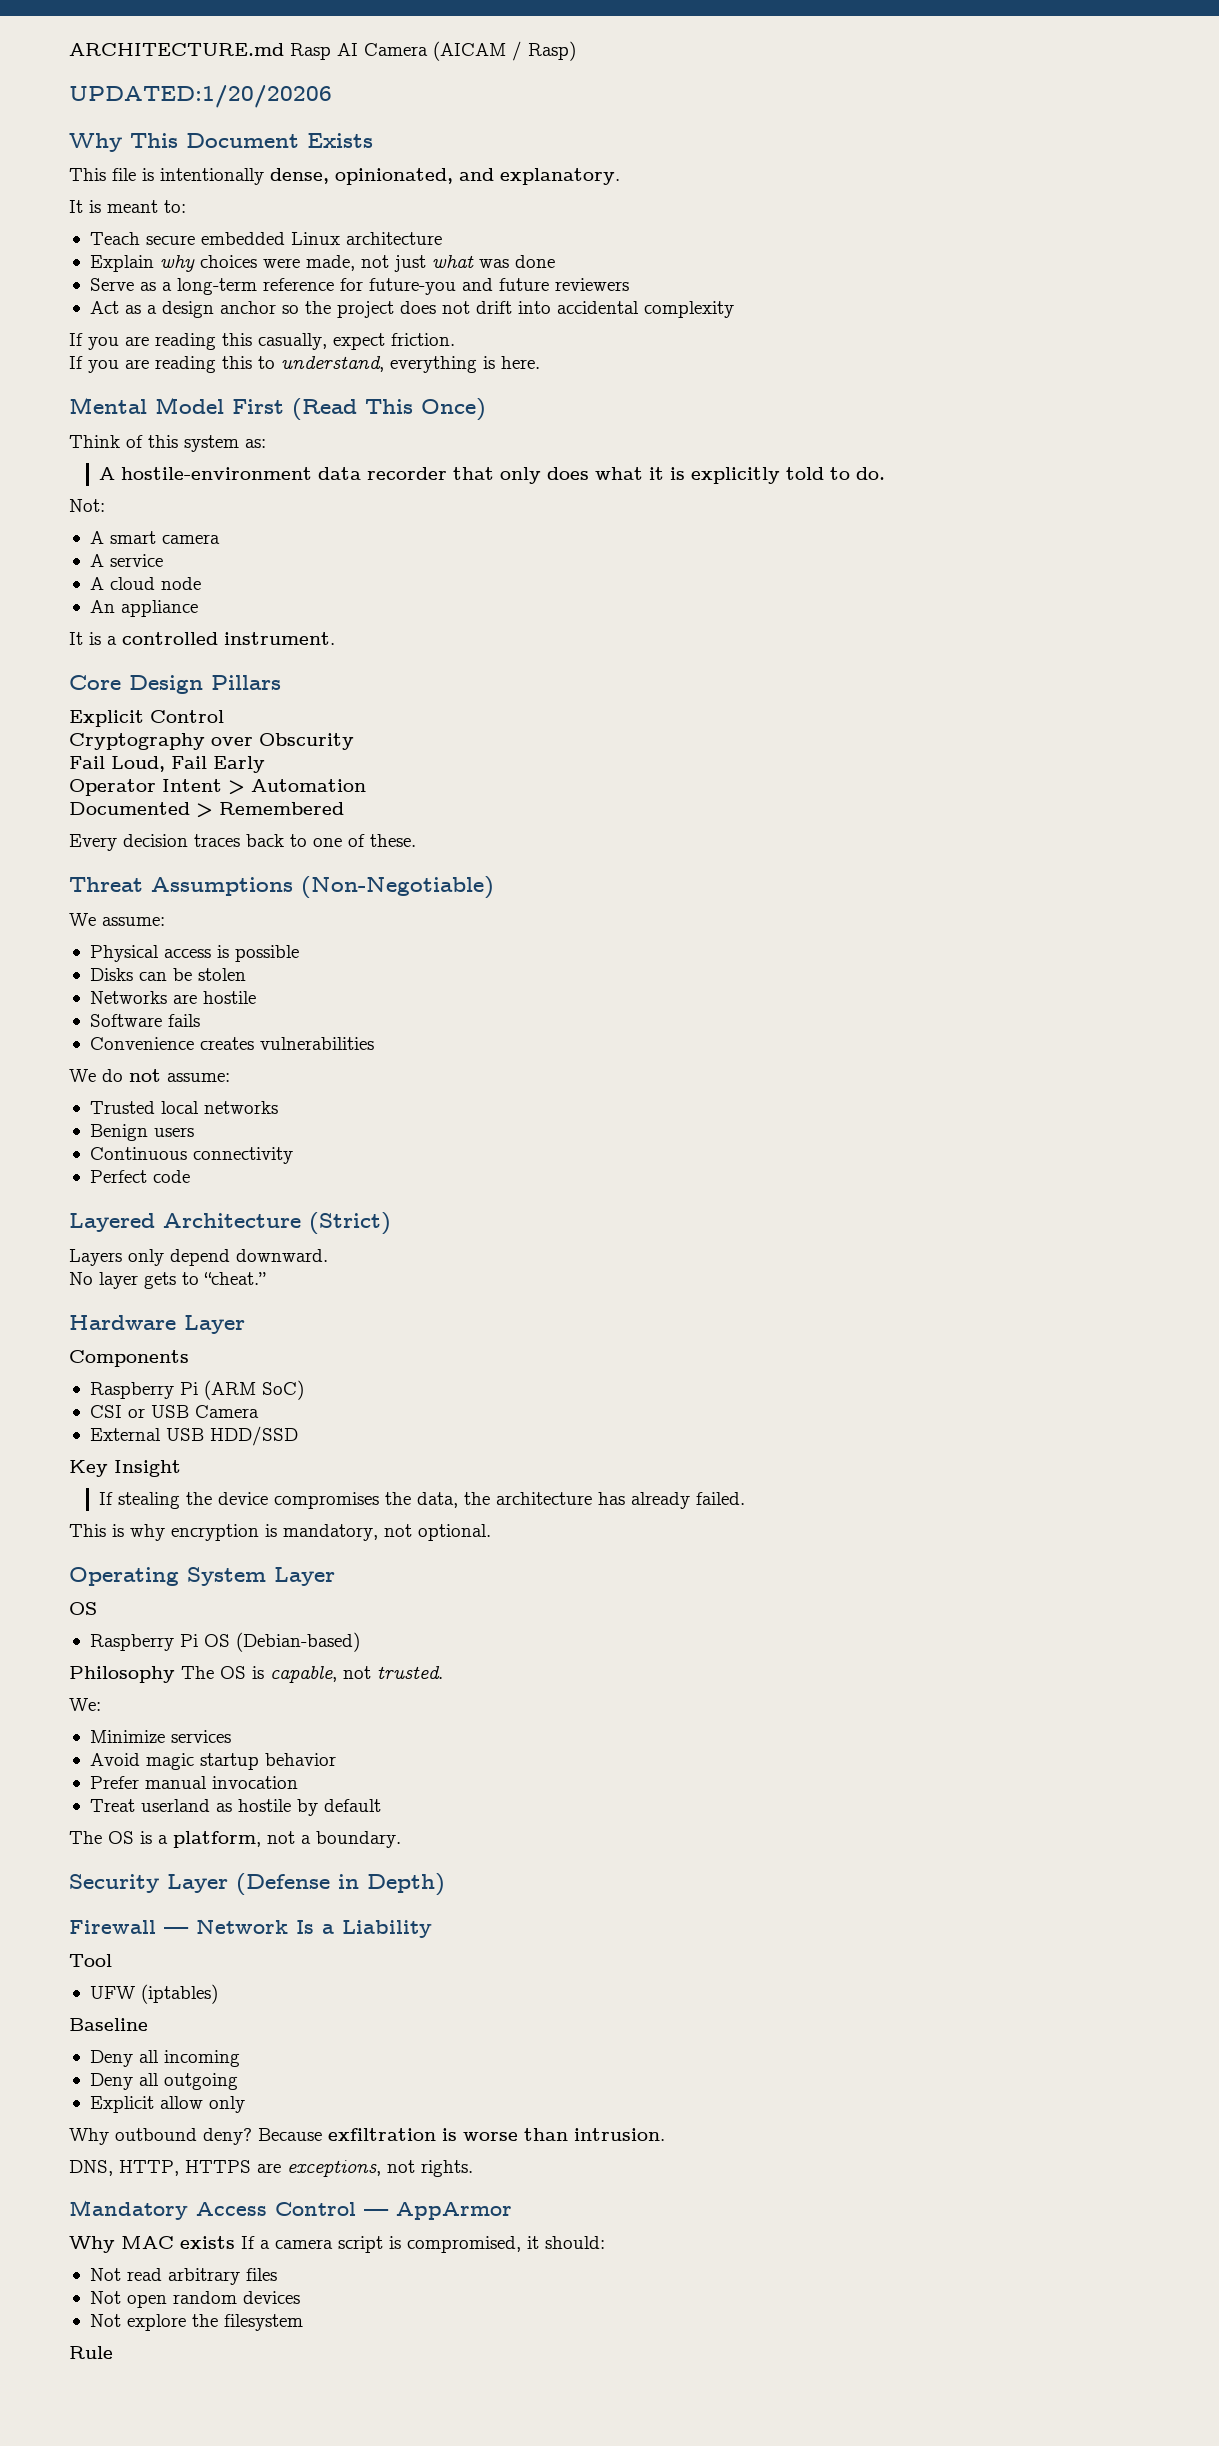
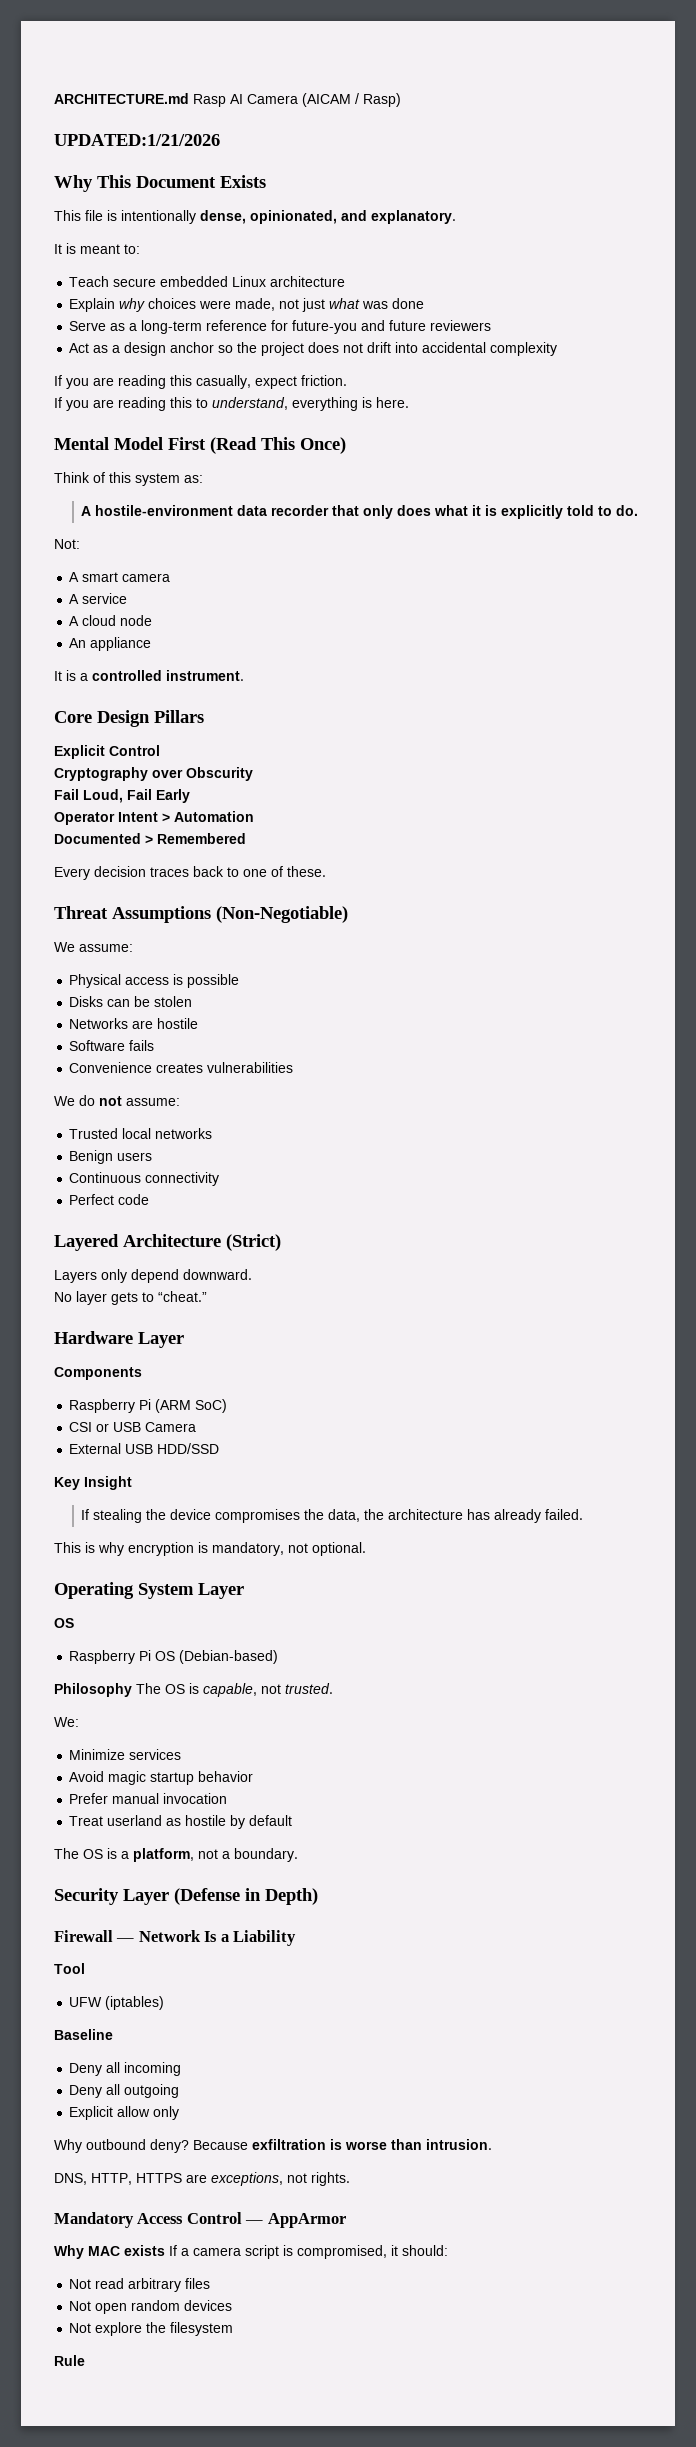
- UPDATED:1/20/20206
+ UPDATED:1/21/2026

